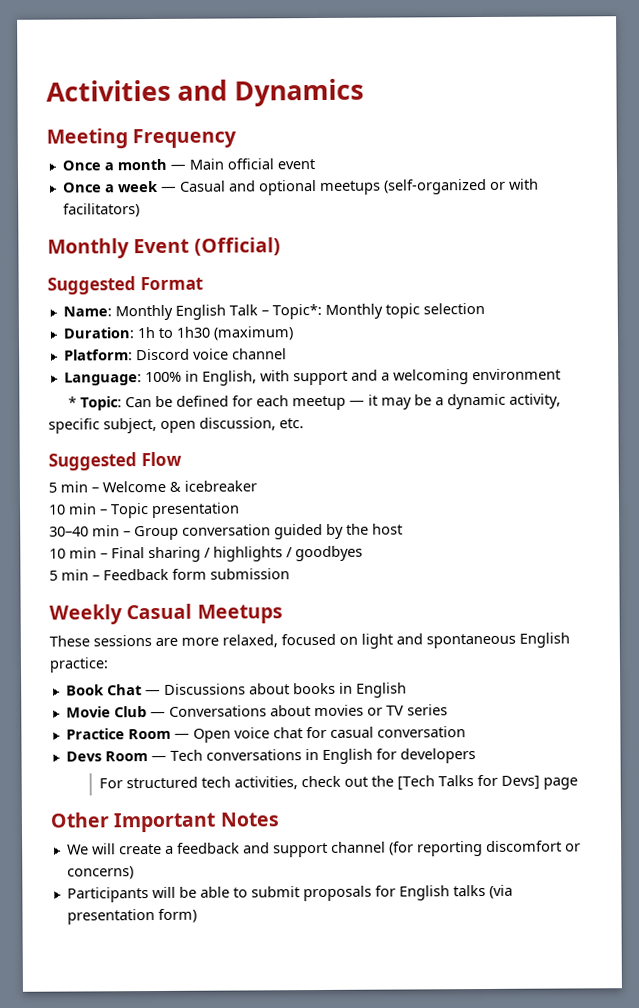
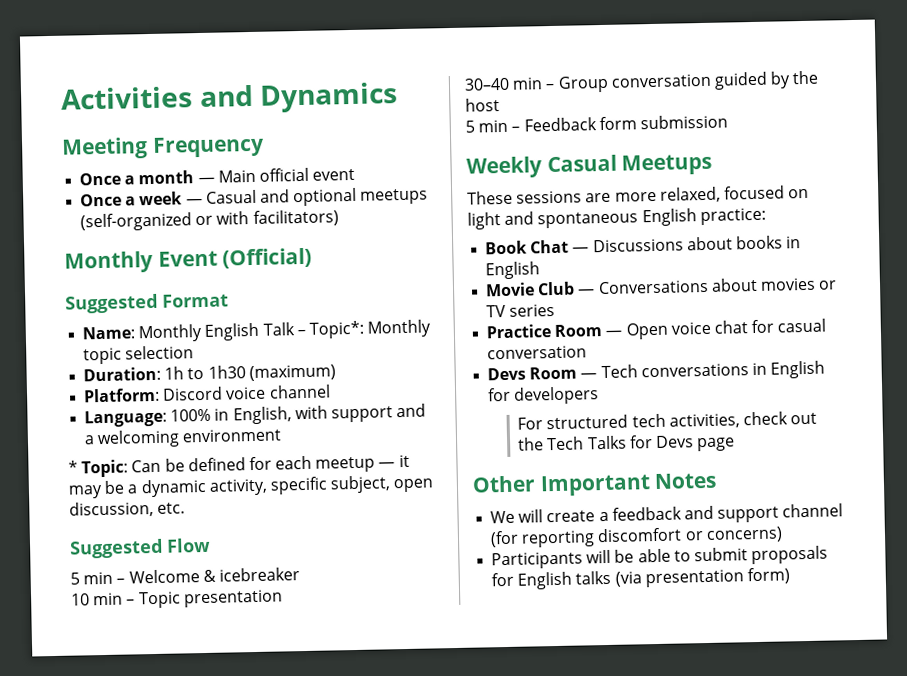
- 10 min – Final sharing / highlights / goodbyes
- For structured tech activities, check out the [Tech Talks for Devs] page
+ For structured tech activities, check out the Tech Talks for Devs page

